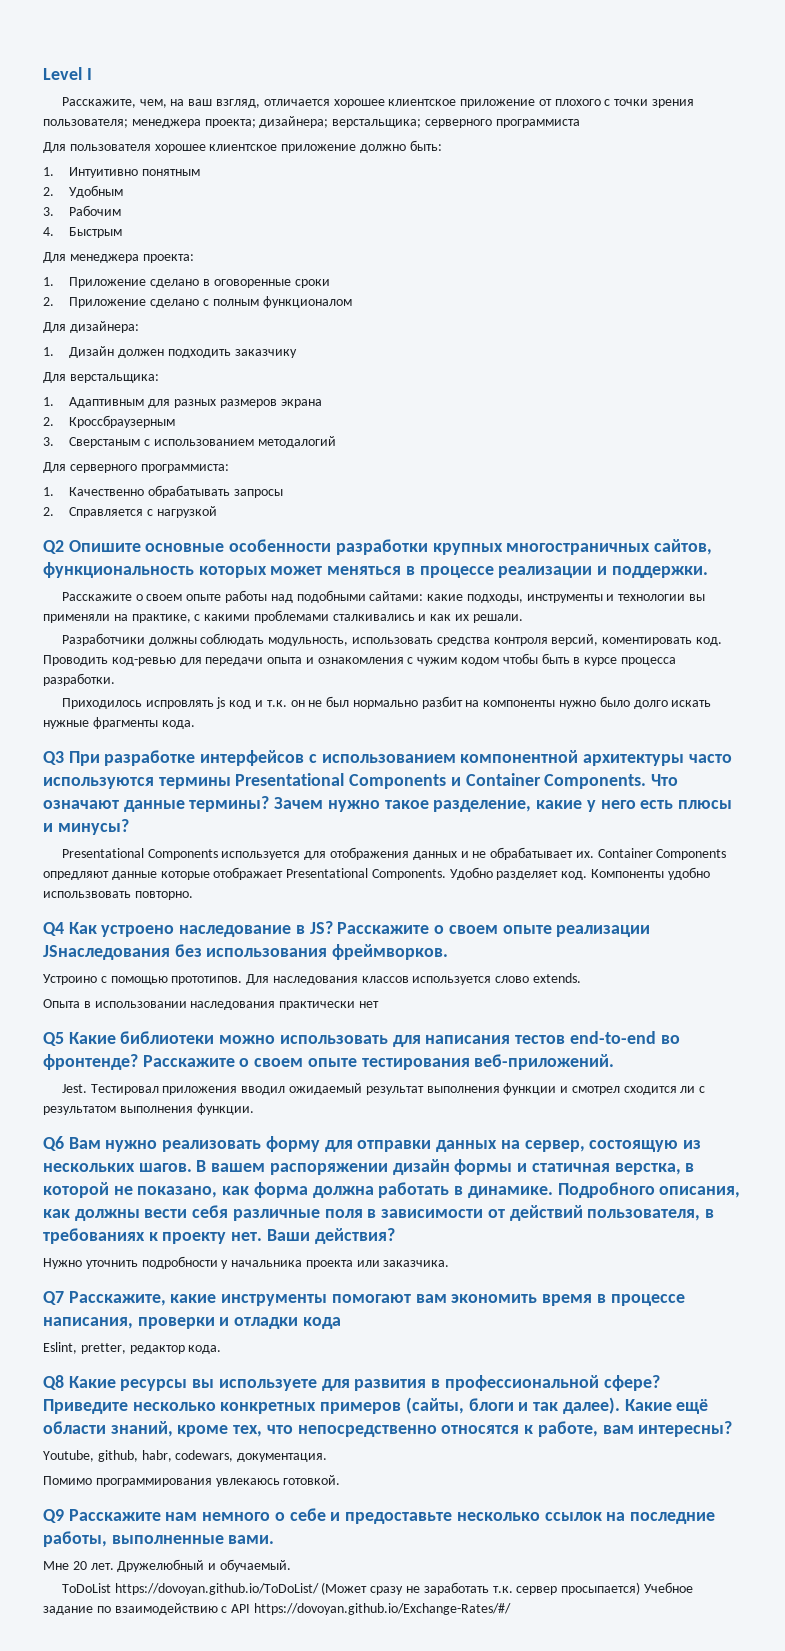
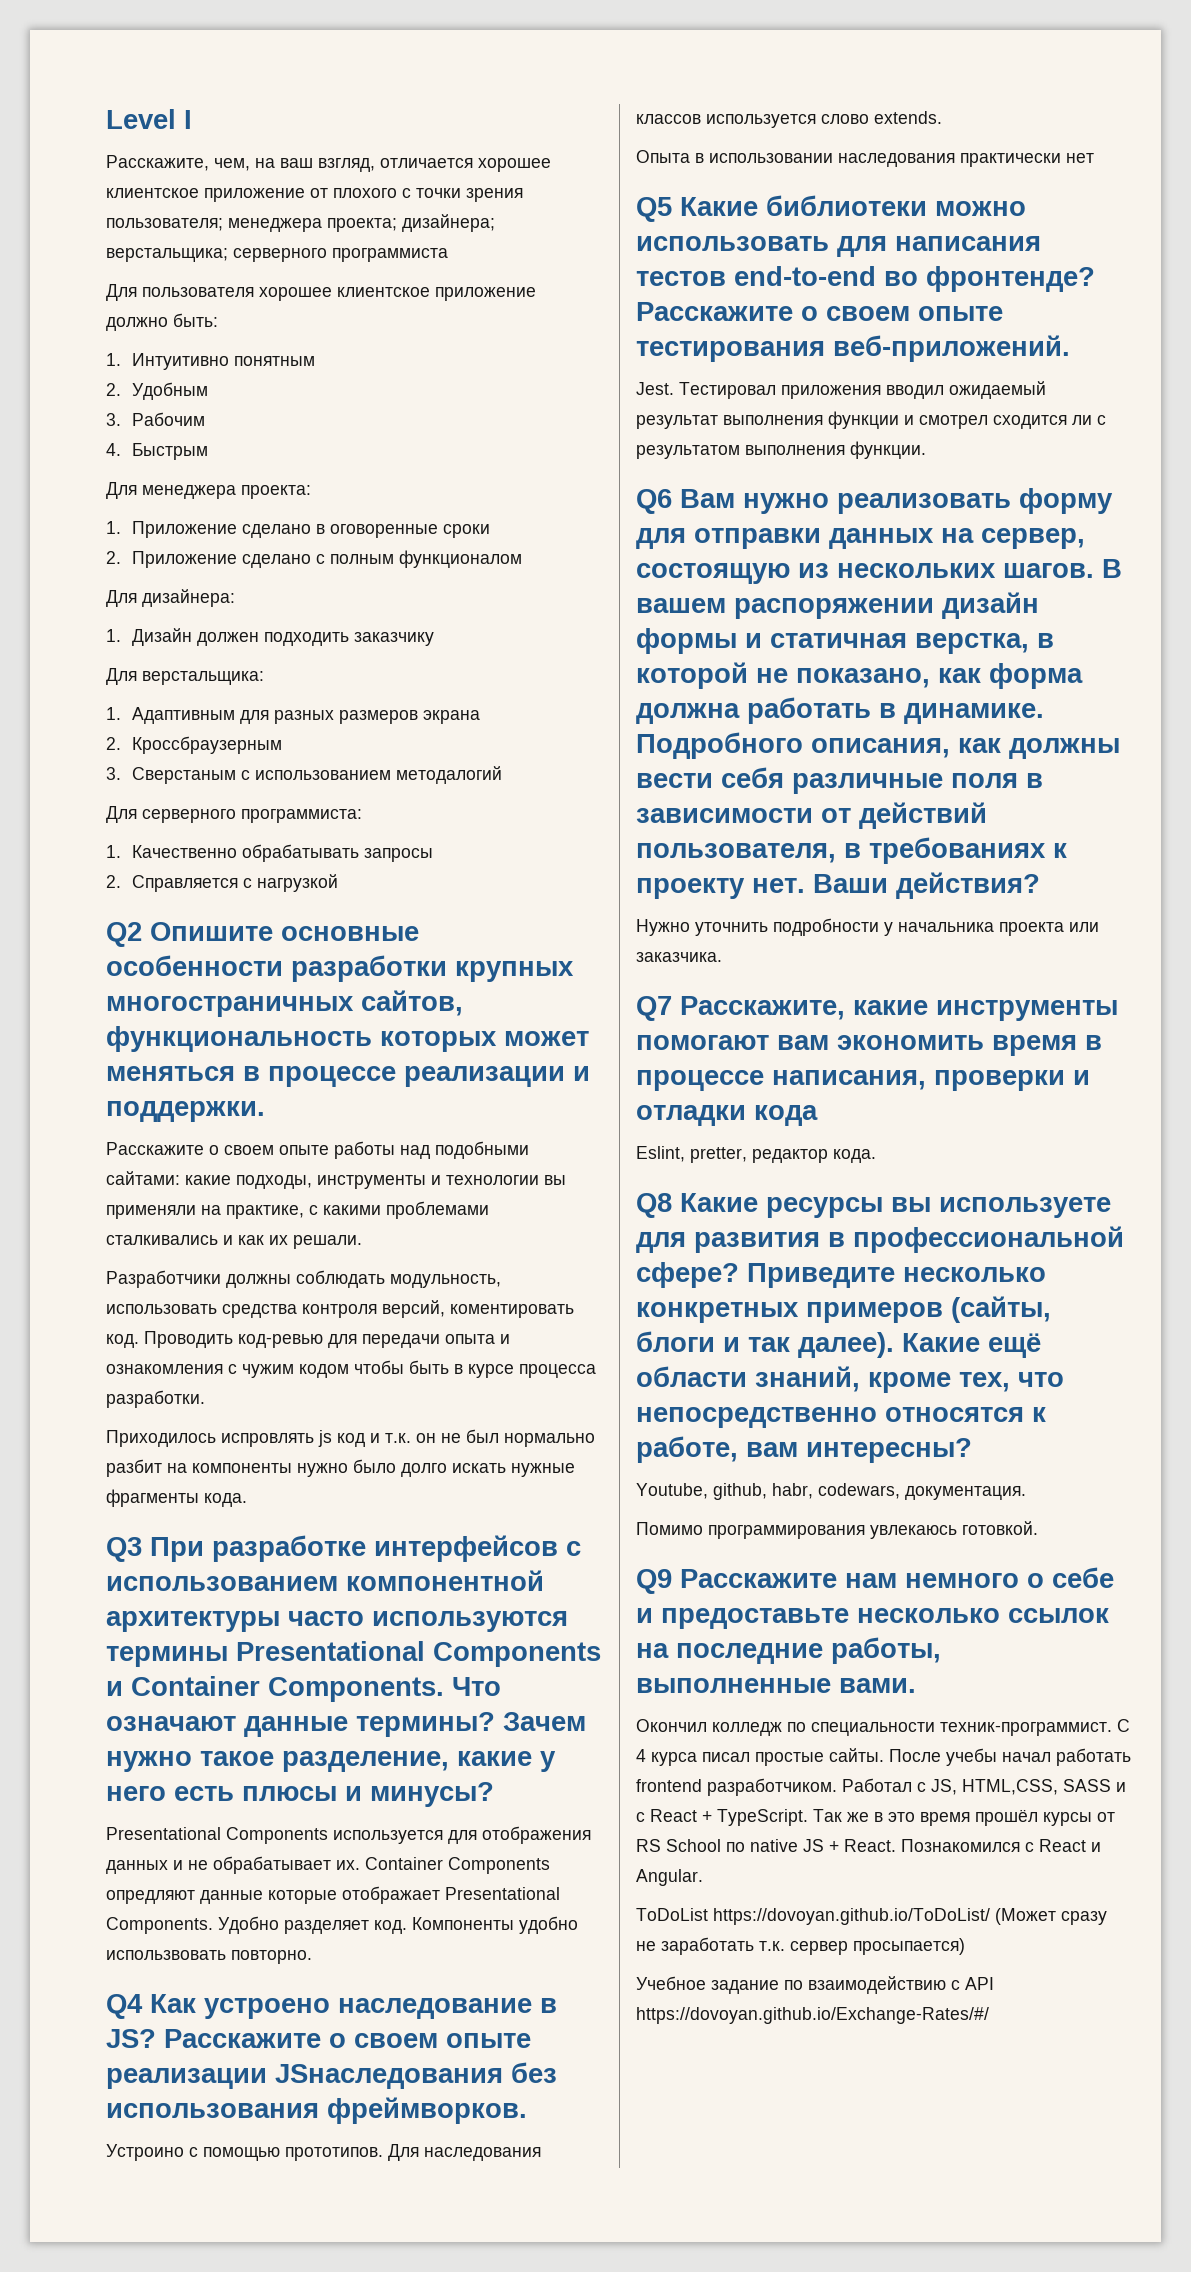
- Мне 20 лет. Дружелюбный и обучаемый.
+ Окончил колледж по специальности техник-программист. С 4 курса писал простые сайты. После учебы начал работать frontend разработчиком. Работал с JS, HTML,CSS, SASS и с React + TypeScript. Так же в это время прошёл курсы от RS School по native JS + React. Познакомился с React и Angular.
- ToDoList https://dovoyan.github.io/ToDoList/ (Может сразу не заработать т.к. сервер просыпается) Учебное задание по взаимодействию с API https://dovoyan.github.io/Exchange-Rates/#/
+ ToDoList https://dovoyan.github.io/ToDoList/ (Может сразу не заработать т.к. сервер просыпается)
+ Учебное задание по взаимодействию с API https://dovoyan.github.io/Exchange-Rates/#/

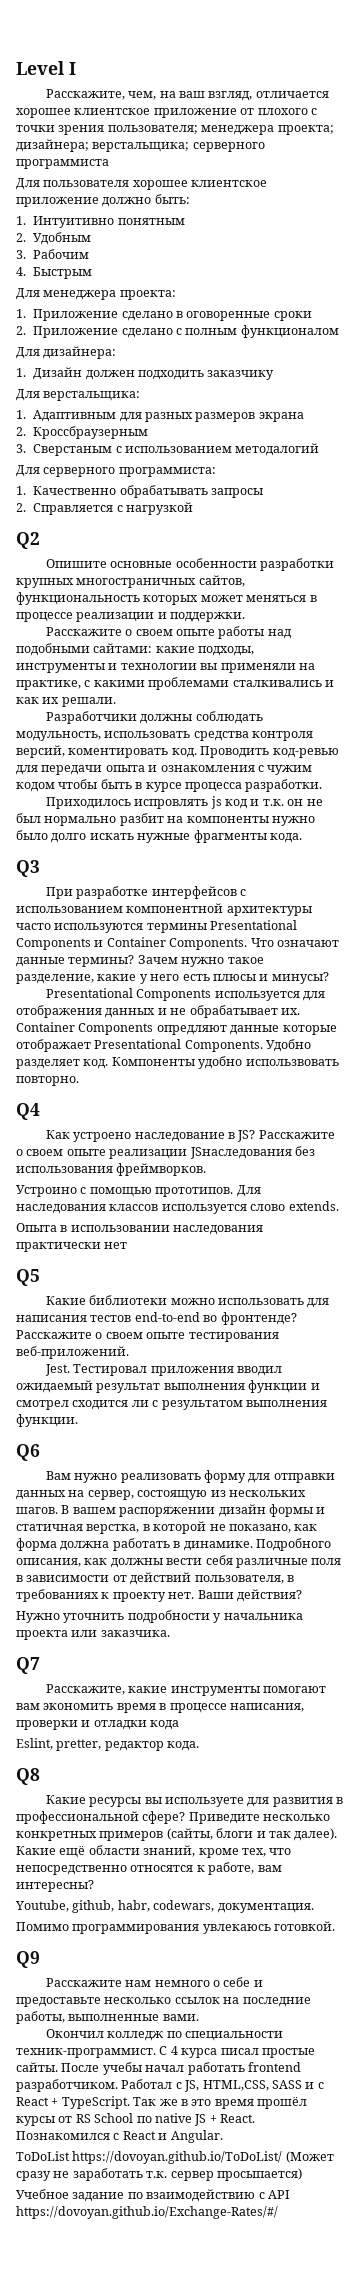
- Q2 Опишите основные особенности разработки крупных многостраничных сайтов, функциональность которых может меняться в процессе реализации и поддержки.
+ Q2
+ Опишите основные особенности разработки крупных многостраничных сайтов, функциональность которых может меняться в процессе реализации и поддержки.
- Q3 При разработке интерфейсов с использованием компонентной архитектуры часто используются термины Presentational Сomponents и Сontainer Сomponents.
+ Q3
+ При разработке интерфейсов с использованием компонентной архитектуры часто используются термины Presentational Сomponents и Сontainer Сomponents.
- Q4 Как устроено наследование в JS?
+ Q4
+ Как устроено наследование в JS?
- Q5 Какие библиотеки можно использовать для написания тестов end-to-end во фронтенде?
+ Q5
+ Какие библиотеки можно использовать для написания тестов end-to-end во фронтенде?
- Q6 Вам нужно реализовать форму для отправки данных на сервер, состоящую из нескольких шагов.
+ Q6
+ Вам нужно реализовать форму для отправки данных на сервер, состоящую из нескольких шагов.
- Q7 Расскажите, какие инструменты помогают вам экономить время в процессе написания, проверки и отладки кода
+ Q7
+ Расскажите, какие инструменты помогают вам экономить время в процессе написания, проверки и отладки кода
- Q8 Какие ресурсы вы используете для развития в профессиональной сфере?
+ Q8
+ Какие ресурсы вы используете для развития в профессиональной сфере?
- Q9 Расскажите нам немного о себе и предоставьте несколько ссылок на последние работы, выполненные вами.
+ Q9
+ Расскажите нам немного о себе и предоставьте несколько ссылок на последние работы, выполненные вами.

